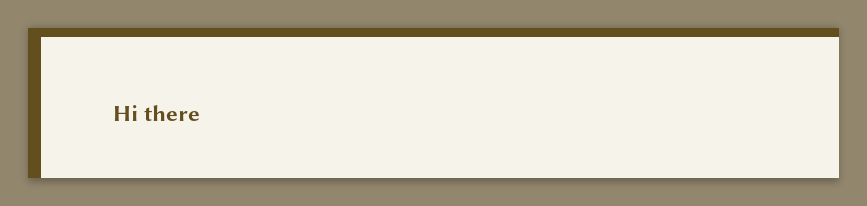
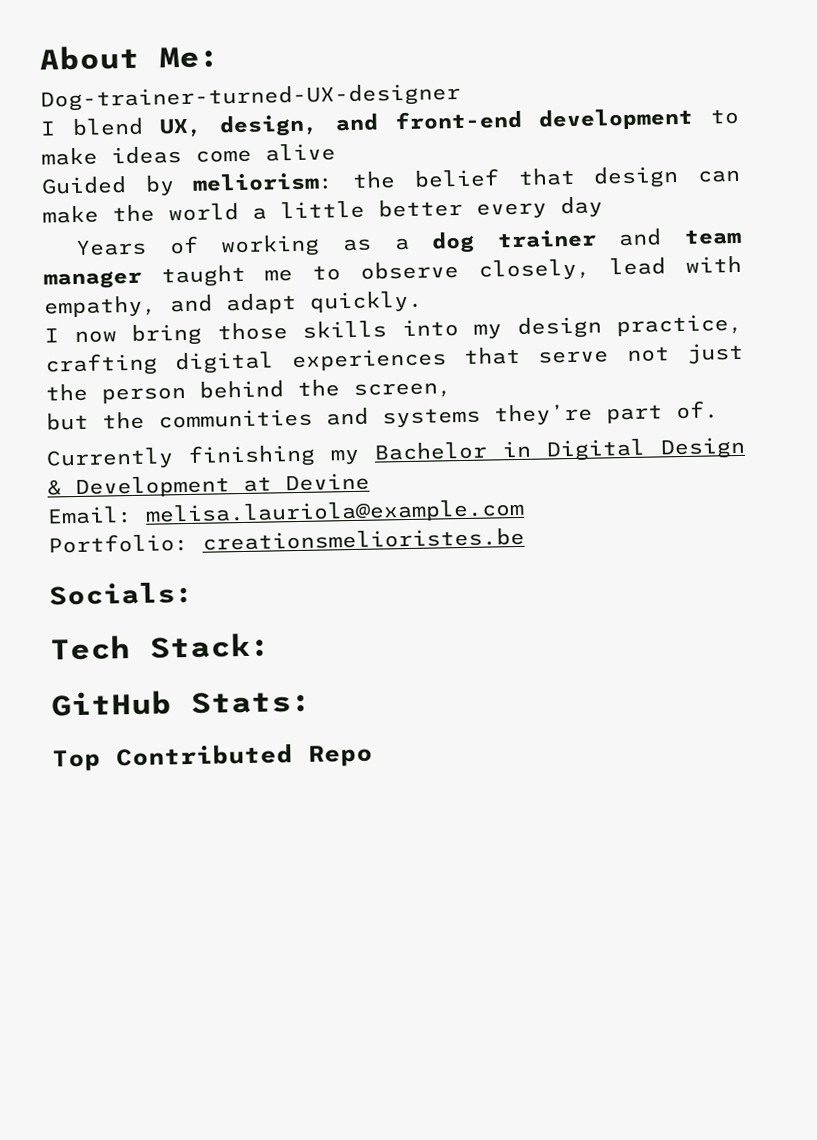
- Hi there
+ About Me:
+ Dog-trainer-turned-UX-designer
+ I blend UX, design, and front-end development to make ideas come alive
+ Guided by meliorism: the belief that design can make the world a little better every day
+ Years of working as a dog trainer and team manager taught me to observe closely, lead with empathy, and adapt quickly.
+ I now bring those skills into my design practice, crafting digital experiences that serve not just the person behind the screen,
+ but the communities and systems they’re part of.
+ Currently finishing my Bachelor in Digital Design & Development at Devine
+ Email: melisa.lauriola@example.com
+ Portfolio: creationsmelioristes.be
+ Socials:
+ Tech Stack:
+ GitHub Stats:
+ Top Contributed Repo

